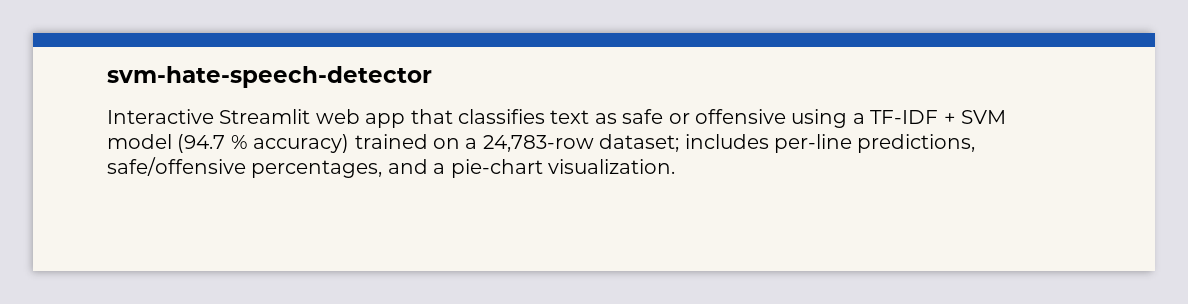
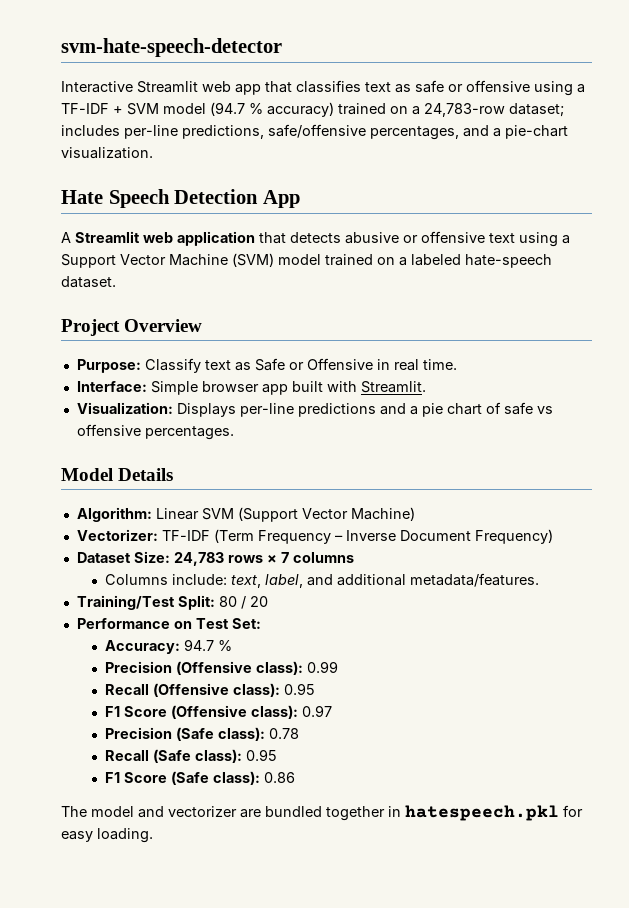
+ Hate Speech Detection App
+ A Streamlit web application that detects abusive or offensive text using a Support Vector Machine (SVM) model trained on a labeled hate-speech dataset.
+ Project Overview
+ Purpose: Classify text as Safe or Offensive in real time.
+ Interface: Simple browser app built with Streamlit.
+ Visualization: Displays per-line predictions and a pie chart of safe vs offensive percentages.
+ Model Details
+ Algorithm: Linear SVM (Support Vector Machine)
+ Vectorizer: TF-IDF (Term Frequency – Inverse Document Frequency)
+ Dataset Size: 24,783 rows × 7 columns
+ Columns include: text, label, and additional metadata/features.
+ Training/Test Split: 80 / 20
+ Performance on Test Set:
+ Accuracy: 94.7 %
+ Precision (Offensive class): 0.99
+ Recall (Offensive class): 0.95
+ F1 Score (Offensive class): 0.97
+ Precision (Safe class): 0.78
+ Recall (Safe class): 0.95
+ F1 Score (Safe class): 0.86
+ The model and vectorizer are bundled together in hatespeech.pkl for easy loading.

